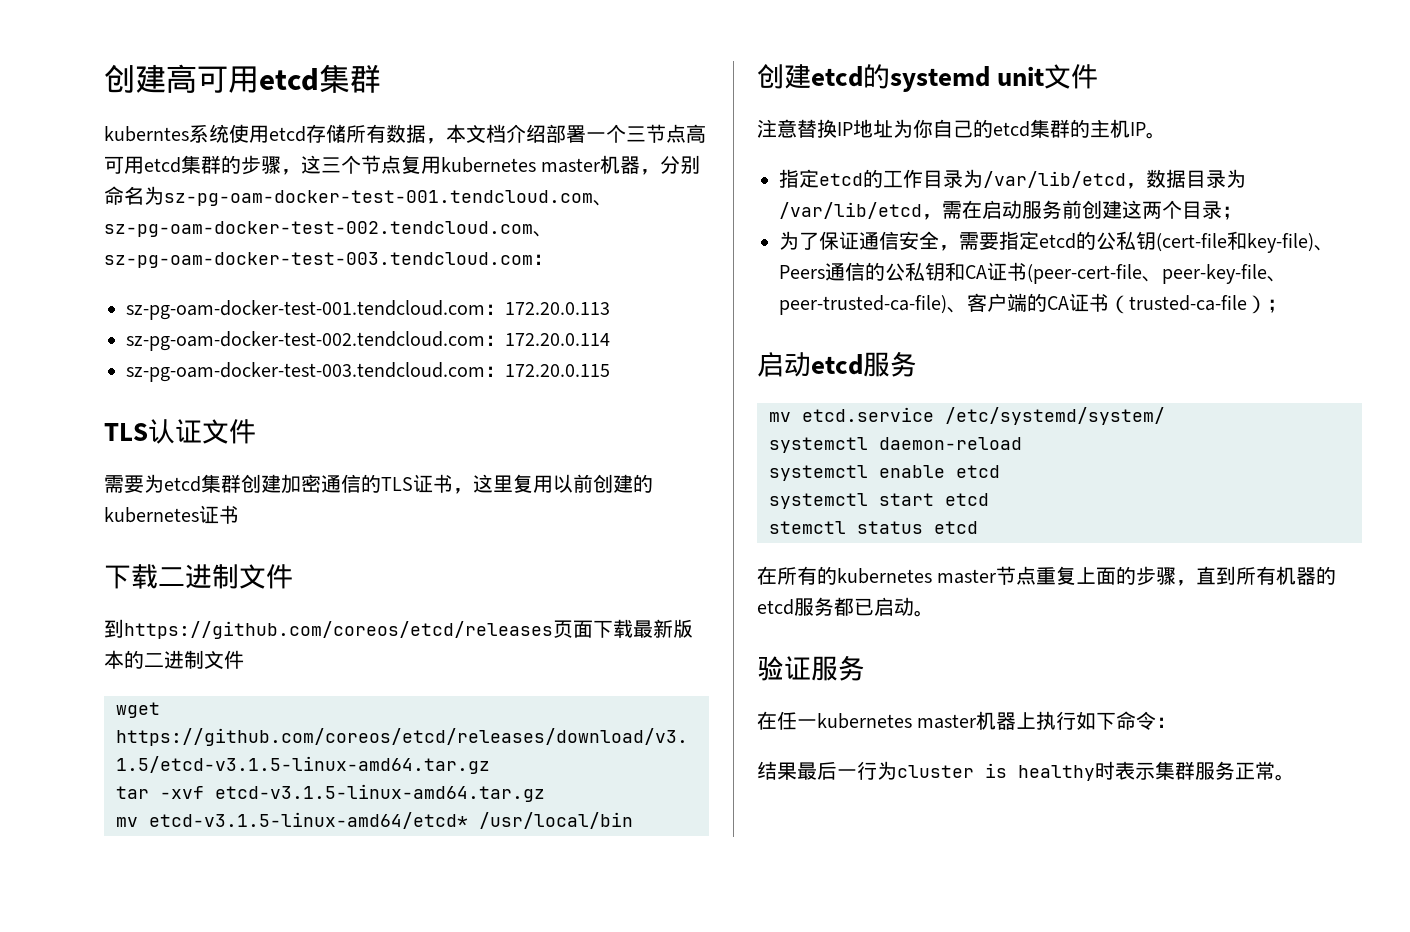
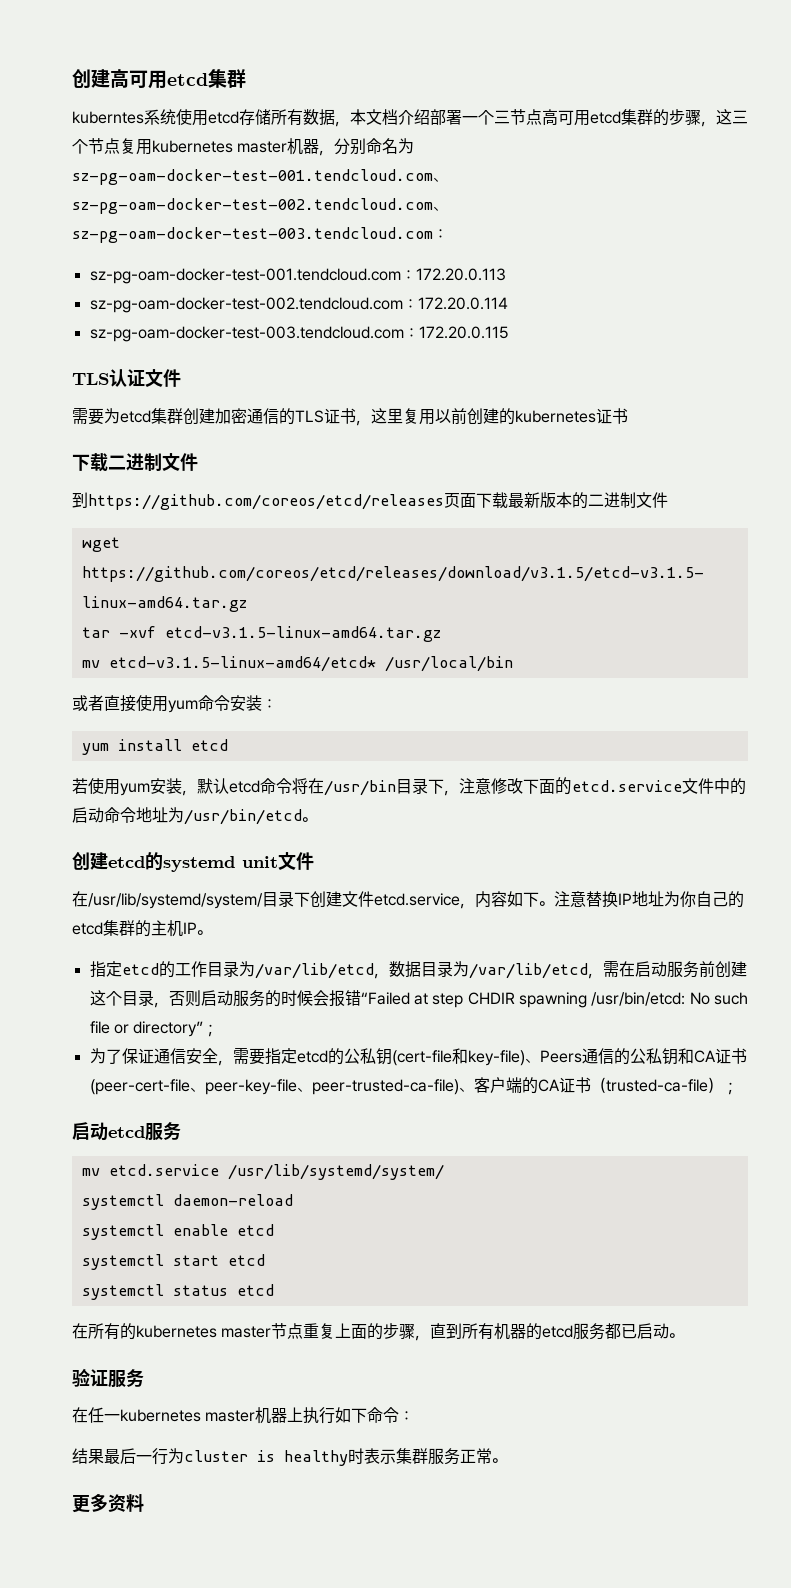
+ 或者直接使用yum命令安装：
+ yum install etcd
+ 若使用yum安装，默认etcd命令将在/usr/bin目录下，注意修改下面的etcd.service文件中的启动命令地址为/usr/bin/etcd。
+ 在/usr/lib/systemd/system/目录下创建文件etcd.service，内容如下。
- 指定etcd的工作目录为/var/lib/etcd，数据目录为/var/lib/etcd，需在启动服务前创建这两个目录；
+ 指定etcd的工作目录为/var/lib/etcd，数据目录为/var/lib/etcd，需在启动服务前创建这个目录，否则启动服务的时候会报错“Failed at step CHDIR spawning /usr/bin/etcd: No such file or directory”；
- mv etcd.service /etc/systemd/system/
+ mv etcd.service /usr/lib/systemd/system/
- stemctl status etcd
+ systemctl status etcd
+ 更多资料

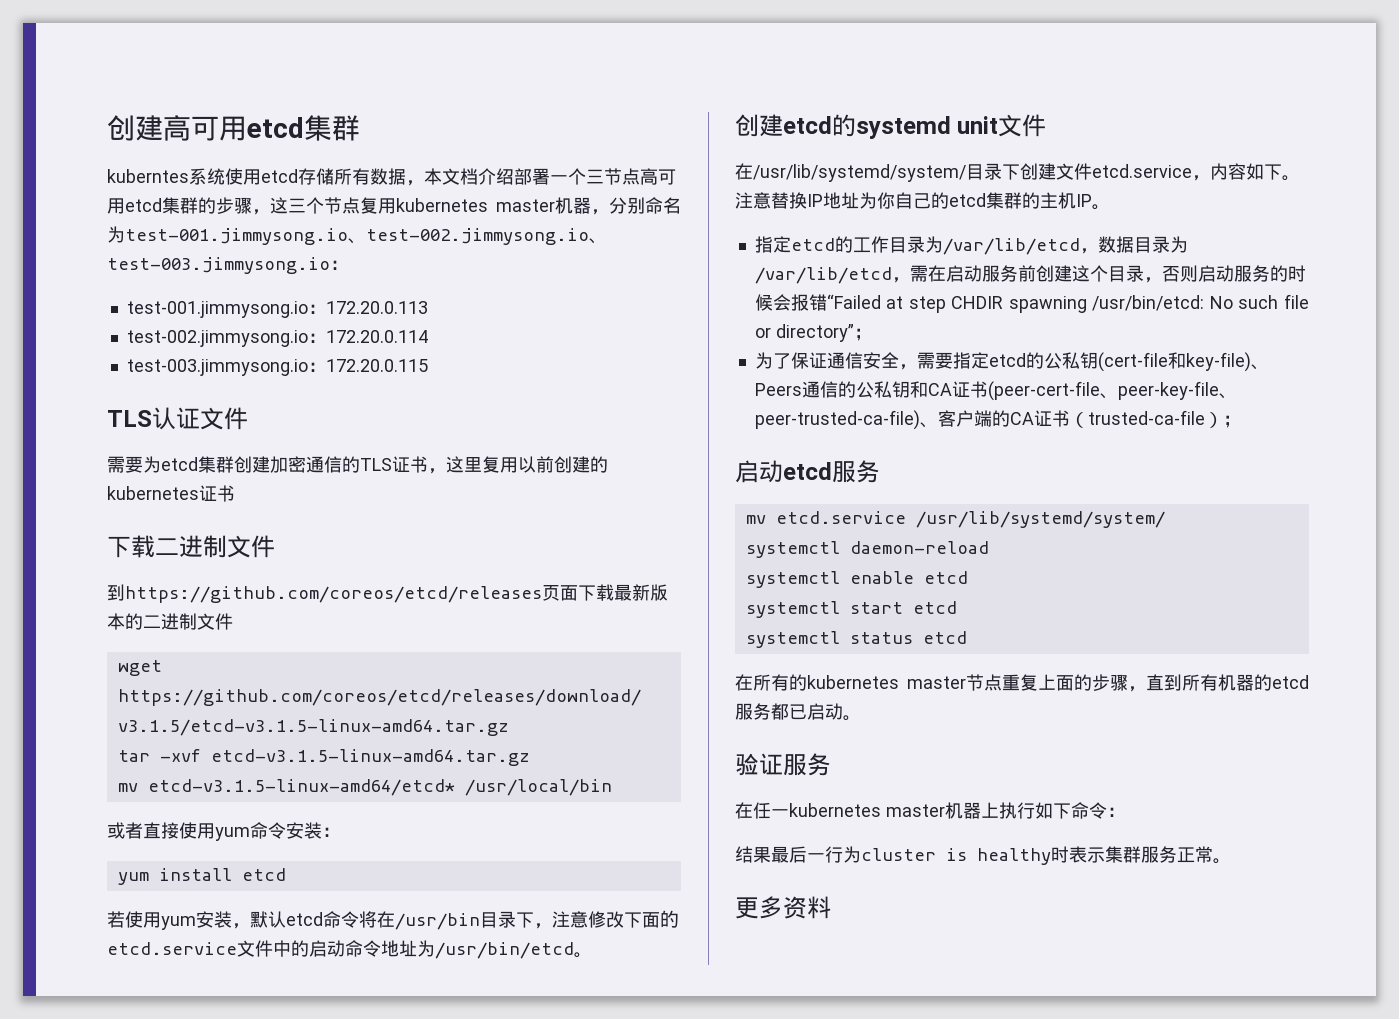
- kuberntes系统使用etcd存储所有数据，本文档介绍部署一个三节点高可用etcd集群的步骤，这三个节点复用kubernetes master机器，分别命名为sz-pg-oam-docker-test-001.tendcloud.com、sz-pg-oam-docker-test-002.tendcloud.com、sz-pg-oam-docker-test-003.tendcloud.com：
- sz-pg-oam-docker-test-001.tendcloud.com：172.20.0.113
+ kuberntes系统使用etcd存储所有数据，本文档介绍部署一个三节点高可用etcd集群的步骤，这三个节点复用kubernetes master机器，分别命名为test-001.jimmysong.io、test-002.jimmysong.io、test-003.jimmysong.io：
+ test-001.jimmysong.io：172.20.0.113
- sz-pg-oam-docker-test-002.tendcloud.com：172.20.0.114
+ test-002.jimmysong.io：172.20.0.114
- sz-pg-oam-docker-test-003.tendcloud.com：172.20.0.115
+ test-003.jimmysong.io：172.20.0.115

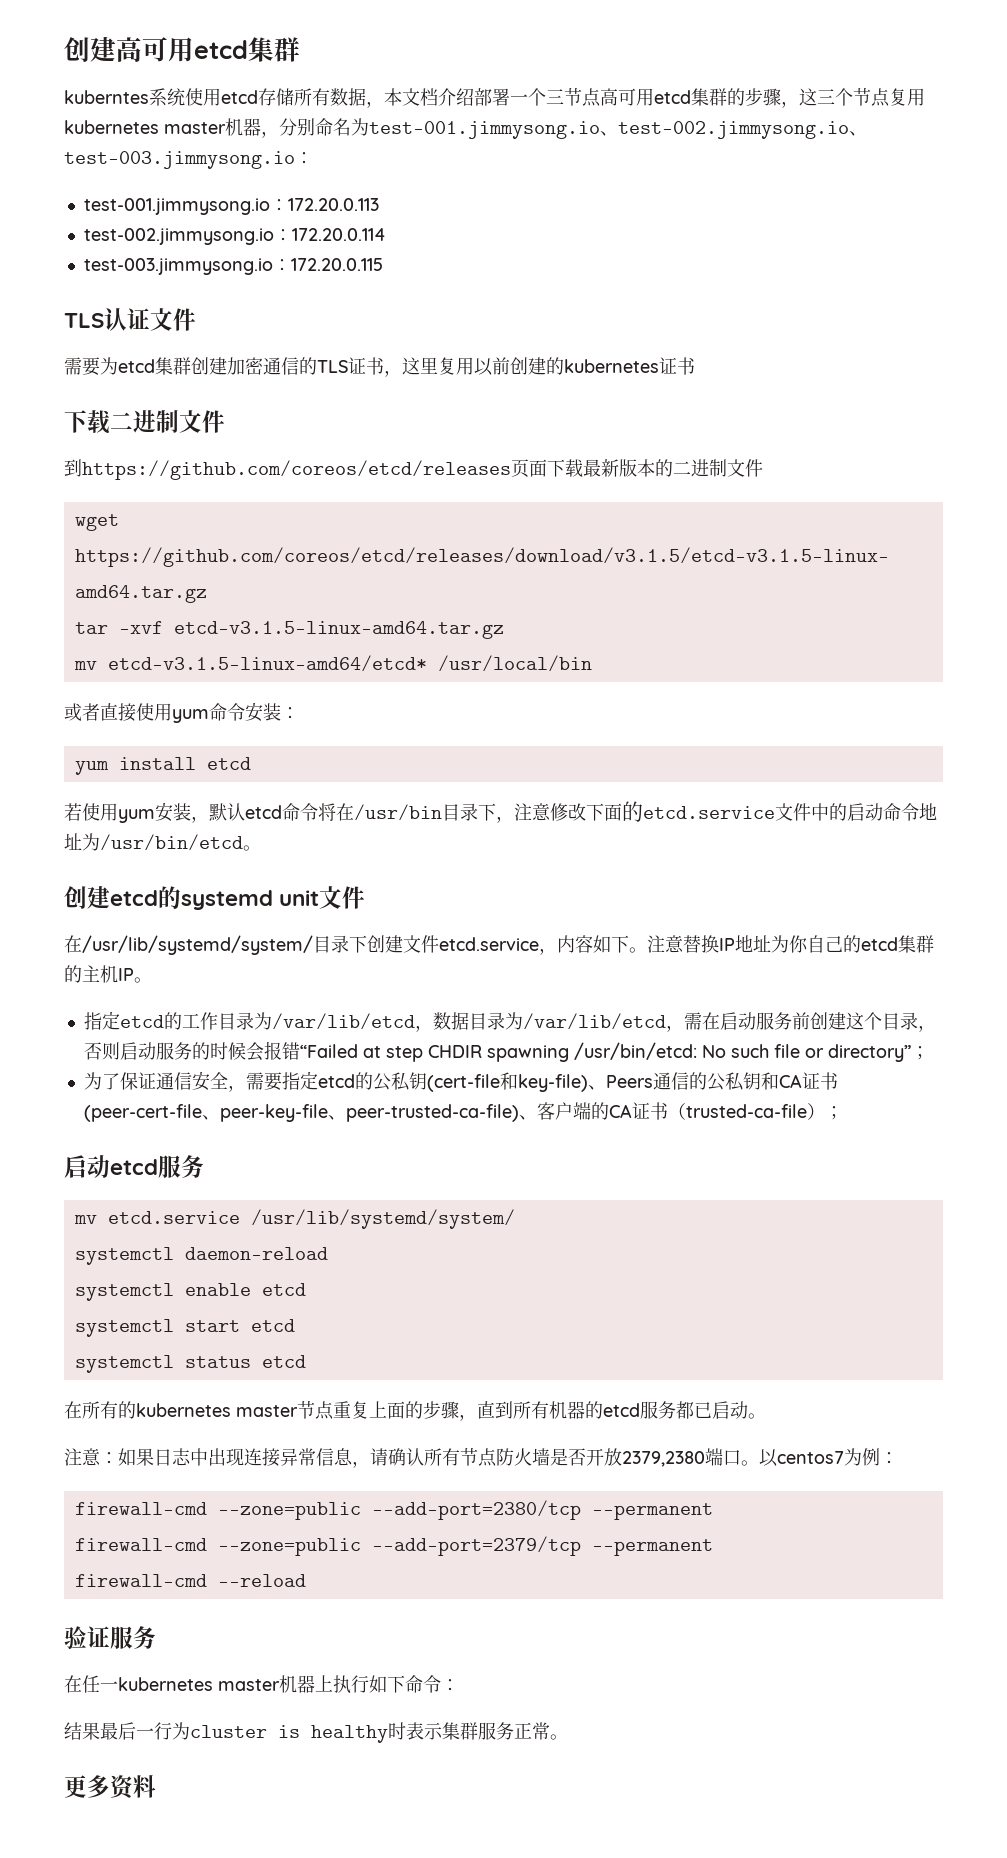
+ 注意：如果日志中出现连接异常信息，请确认所有节点防火墙是否开放2379,2380端口。以centos7为例：
+ firewall-cmd --zone=public --add-port=2380/tcp --permanent
+ firewall-cmd --zone=public --add-port=2379/tcp --permanent
+ firewall-cmd --reload

